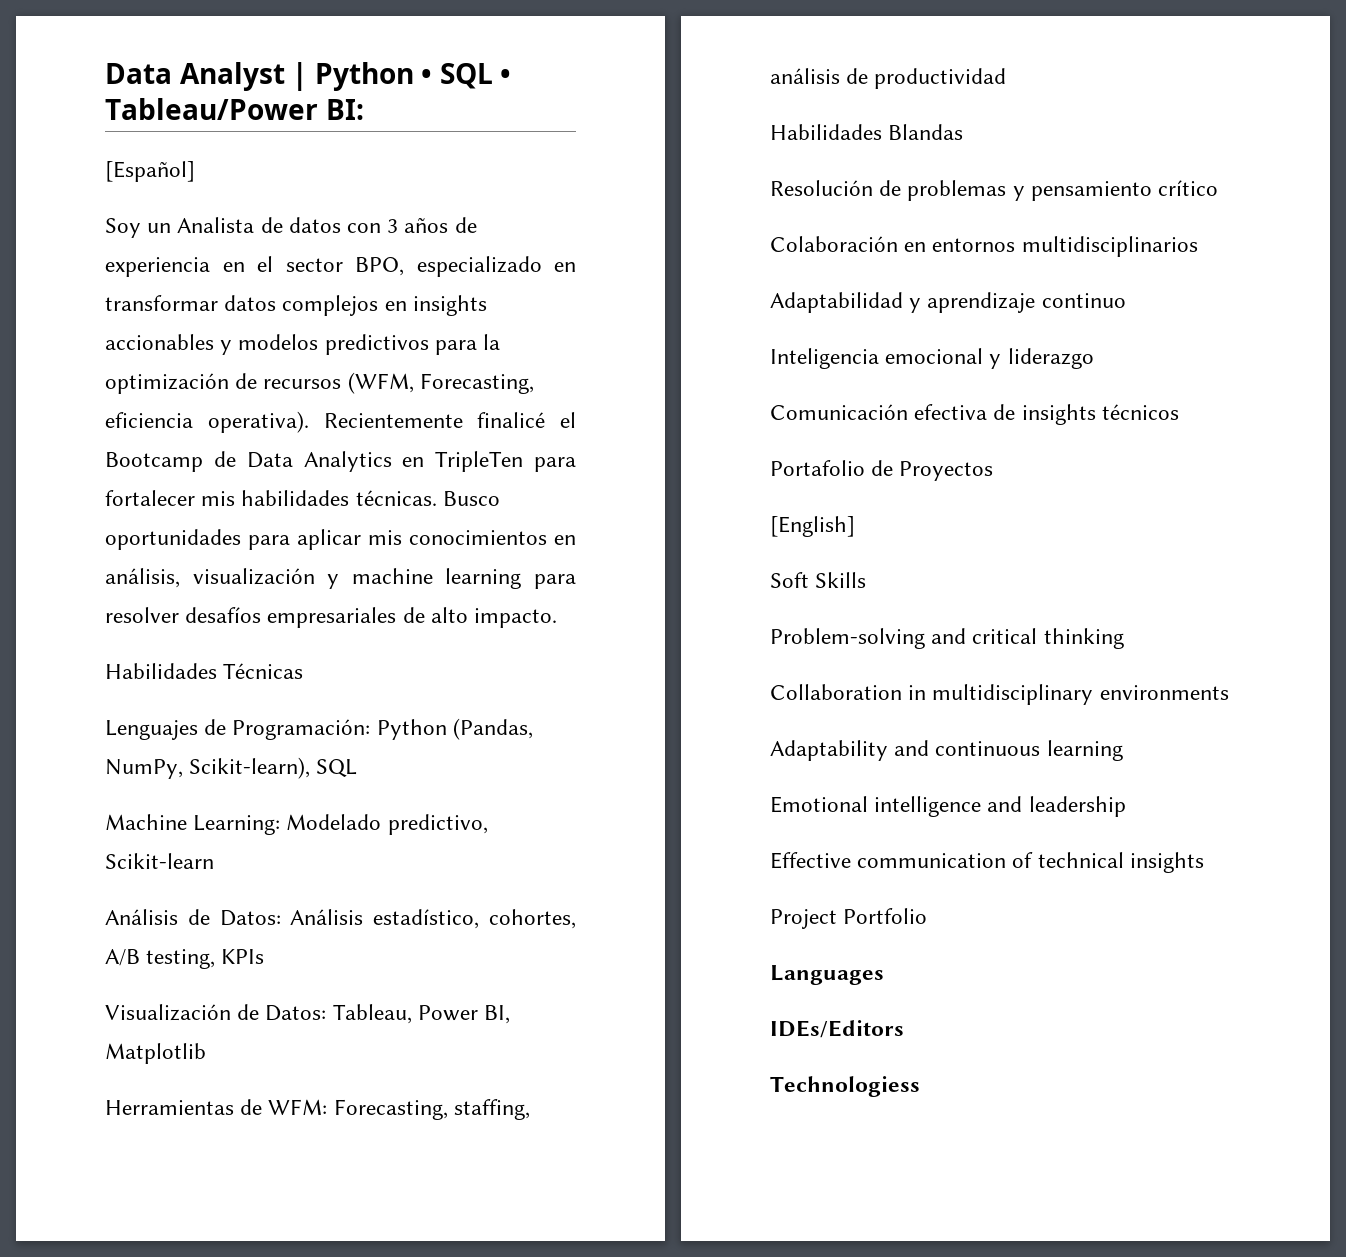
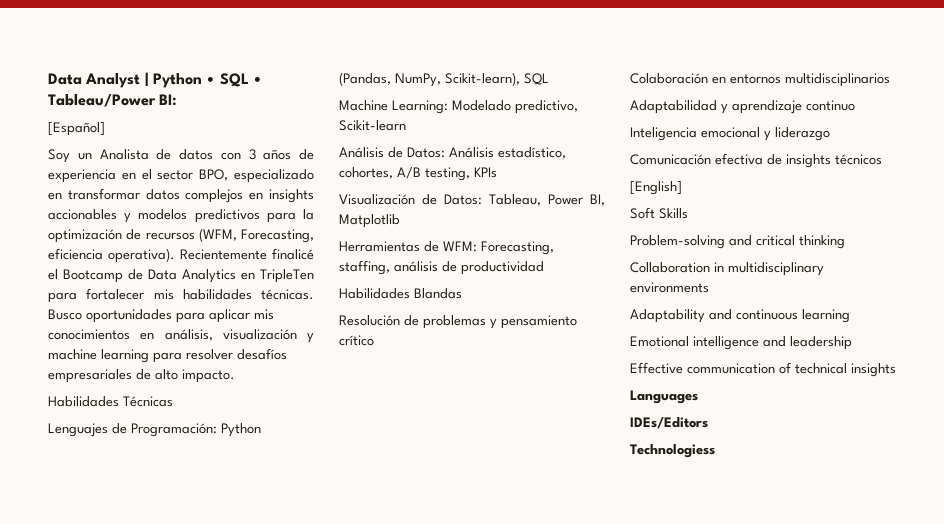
- Portafolio de Proyectos
- Project Portfolio

